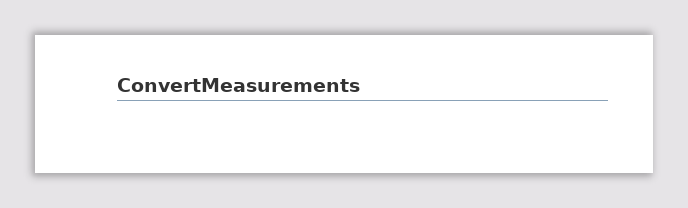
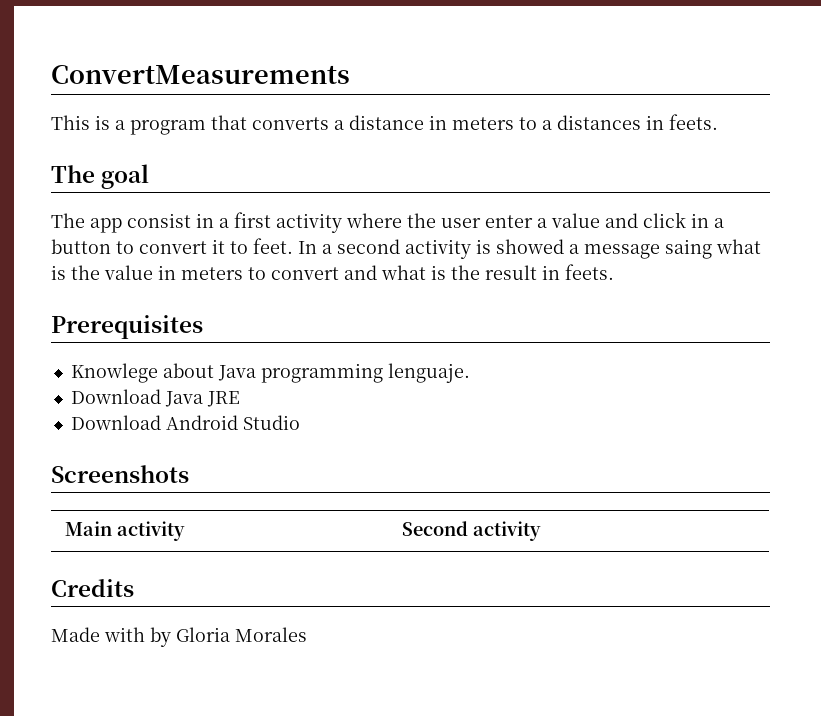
+ This is a program that converts a distance in meters to a distances in feets.
+ The goal
+ The app consist in a first activity where the user enter a value and click in a button to convert it to feet. In a second activity is showed a message saing what is the value in meters to convert and what is the result in feets.
+ Prerequisites
+ Knowlege about Java programming lenguaje.
+ Download Java JRE
+ Download Android Studio
+ Screenshots
+ Main activity | Second activity
+ Credits
+ Made with by Gloria Morales

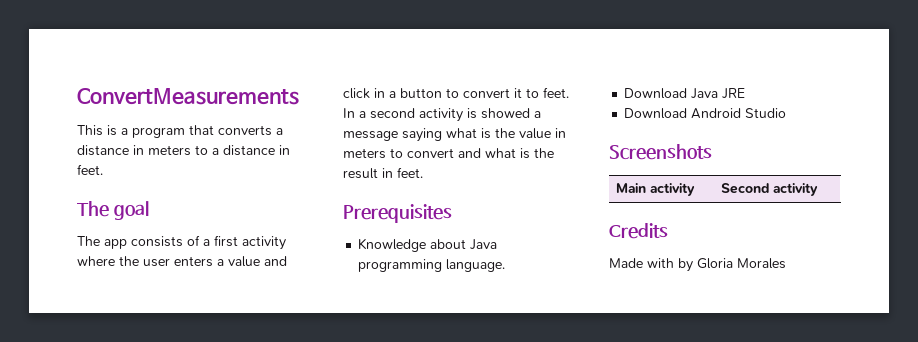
- This is a program that converts a distance in meters to a distances in feets.
+ This is a program that converts a distance in meters to a distance in feet.
- The app consist in a first activity where the user enter a value and click in a button to convert it to feet.
+ The app consists of a first activity where the user enters a value and click in a button to convert it to feet.
- In a second activity is showed a message saing what is the value in meters to convert and what is the result in feets.
+ In a second activity is showed a message saying what is the value in meters to convert and what is the result in feet.
- Knowlege about Java programming lenguaje.
+ Knowledge about Java programming language.

